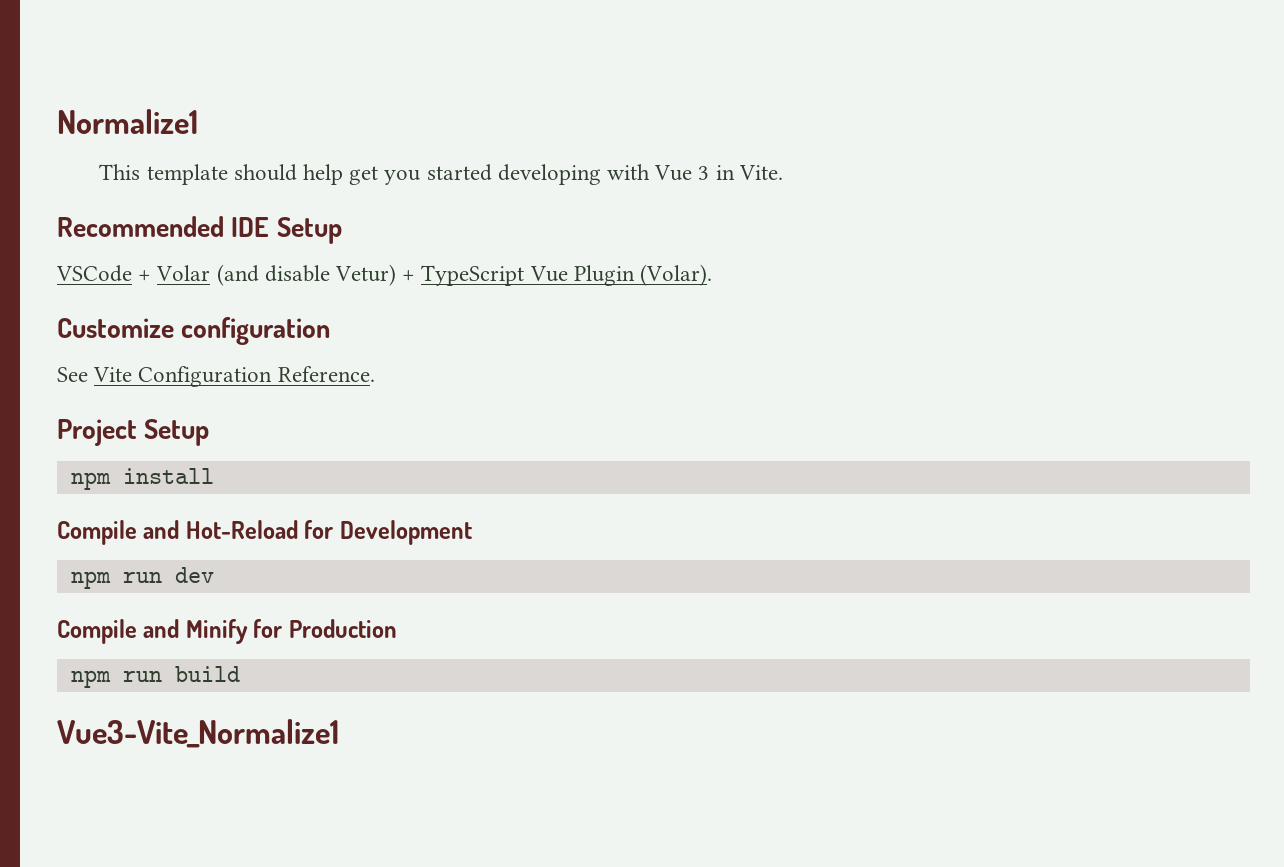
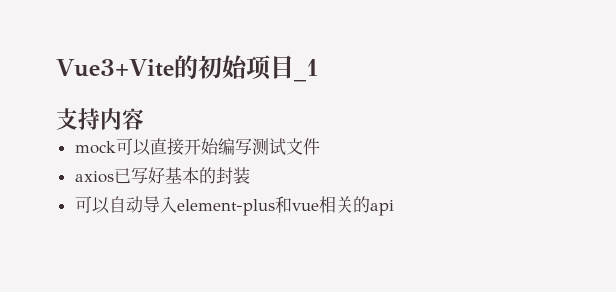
- Normalize1
- This template should help get you started developing with Vue 3 in Vite.
- Recommended IDE Setup
- VSCode + Volar (and disable Vetur) + TypeScript Vue Plugin (Volar).
- Customize configuration
- See Vite Configuration Reference.
- Project Setup
- npm install
- Compile and Hot-Reload for Development
- npm run dev
- Compile and Minify for Production
- npm run build
- Vue3-Vite_Normalize1
+ Vue3+Vite的初始项目_1
+ 支持内容
+ mock可以直接开始编写测试文件
+ axios已写好基本的封装
+ 可以自动导入element-plus和vue相关的api

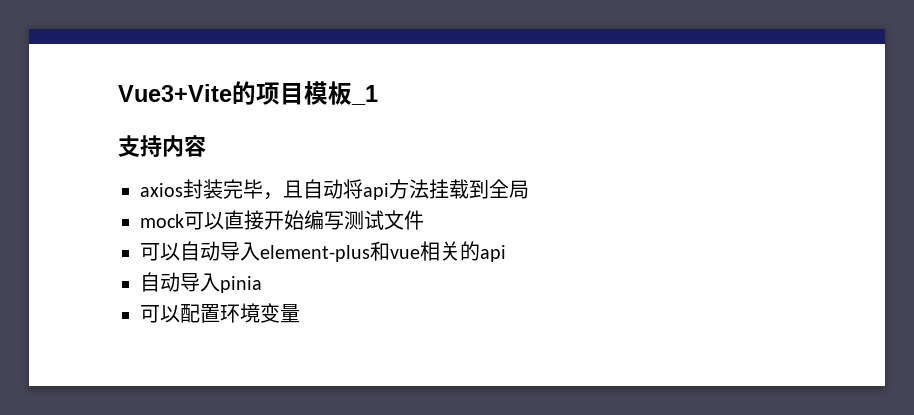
- Vue3+Vite的初始项目_1
+ Vue3+Vite的项目模板_1
+ axios封装完毕，且自动将api方法挂载到全局
- axios已写好基本的封装
+ 自动导入pinia
+ 可以配置环境变量

